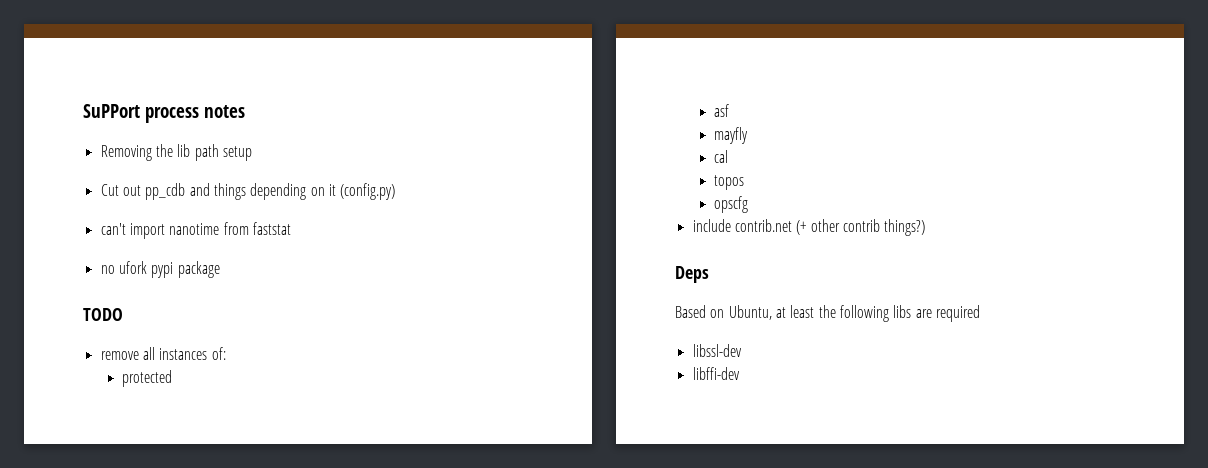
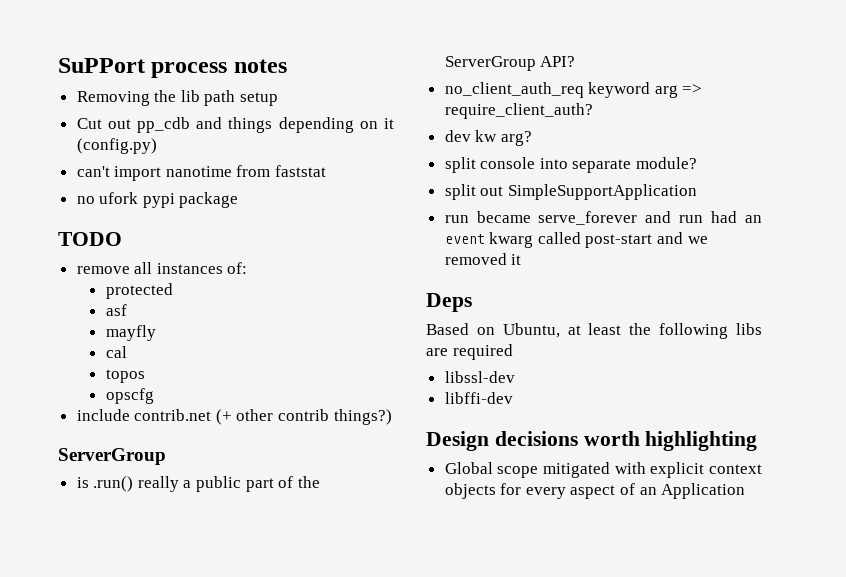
  include contrib.net (+ other contrib things?)
+ ServerGroup
+ is .run() really a public part of the ServerGroup API?
+ no_client_auth_req keyword arg => require_client_auth?
+ dev kw arg?
+ split console into separate module?
+ split out SimpleSupportApplication
+ run became serve_forever and run had an event kwarg called post-start and we removed it
+ Design decisions worth highlighting
+ Global scope mitigated with explicit context objects for every aspect of an Application

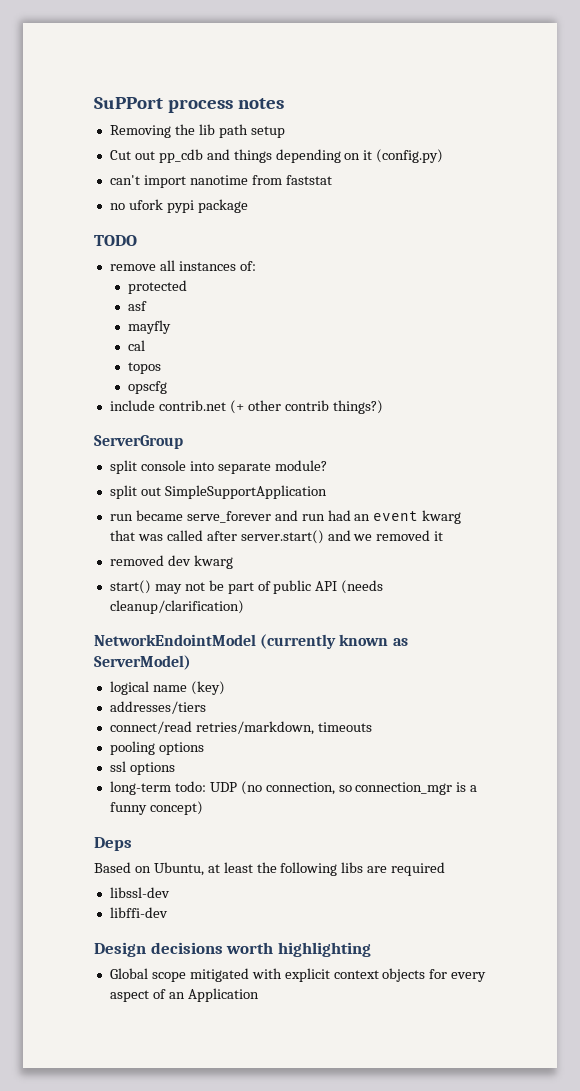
- is .run() really a public part of the ServerGroup API?
- no_client_auth_req keyword arg => require_client_auth?
- dev kw arg?
- run became serve_forever and run had an event kwarg called post-start and we removed it
+ run became serve_forever and run had an event kwarg that was called after server.start() and we removed it
+ removed dev kwarg
+ start() may not be part of public API (needs cleanup/clarification)
+ NetworkEndointModel (currently known as ServerModel)
+ logical name (key)
+ addresses/tiers
+ connect/read retries/markdown, timeouts
+ pooling options
+ ssl options
+ long-term todo: UDP (no connection, so connection_mgr is a funny concept)

